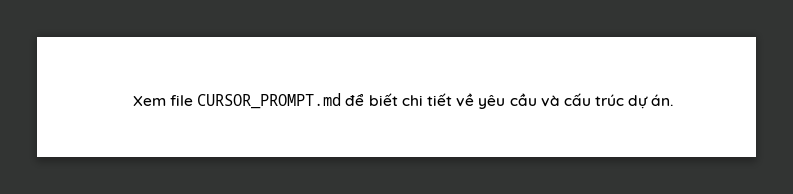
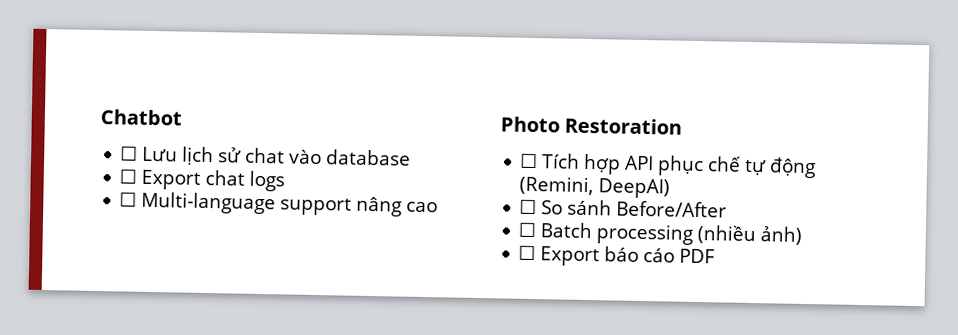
- Xem file CURSOR_PROMPT.md để biết chi tiết về yêu cầu và cấu trúc dự án.
+ Chatbot
+ ☐ Lưu lịch sử chat vào database
+ ☐ Export chat logs
+ ☐ Multi-language support nâng cao
+ Photo Restoration
+ ☐ Tích hợp API phục chế tự động (Remini, DeepAI)
+ ☐ So sánh Before/After
+ ☐ Batch processing (nhiều ảnh)
+ ☐ Export báo cáo PDF

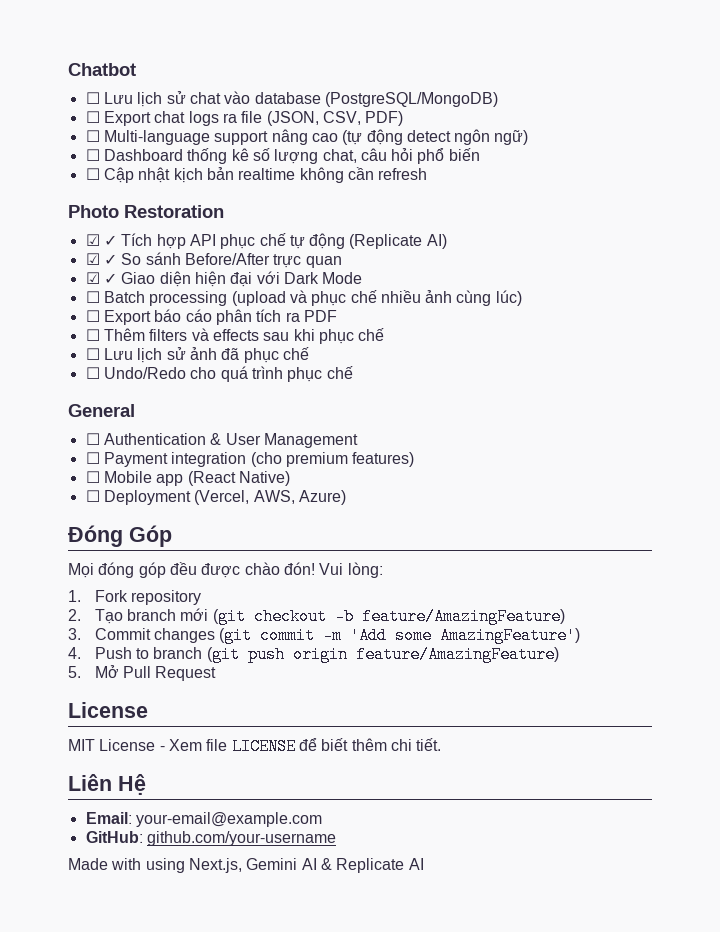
- ☐ Lưu lịch sử chat vào database
+ ☐ Lưu lịch sử chat vào database (PostgreSQL/MongoDB)
- ☐ Export chat logs
+ ☐ Export chat logs ra file (JSON, CSV, PDF)
- ☐ Multi-language support nâng cao
+ ☐ Multi-language support nâng cao (tự động detect ngôn ngữ)
+ ☐ Dashboard thống kê số lượng chat, câu hỏi phổ biến
+ ☐ Cập nhật kịch bản realtime không cần refresh
- ☐ Tích hợp API phục chế tự động (Remini, DeepAI)
- ☐ So sánh Before/After
- ☐ Batch processing (nhiều ảnh)
- ☐ Export báo cáo PDF
+ ☑ ✓ Tích hợp API phục chế tự động (Replicate AI)
+ ☑ ✓ So sánh Before/After trực quan
+ ☑ ✓ Giao diện hiện đại với Dark Mode
+ ☐ Batch processing (upload và phục chế nhiều ảnh cùng lúc)
+ ☐ Export báo cáo phân tích ra PDF
+ ☐ Thêm filters và effects sau khi phục chế
+ ☐ Lưu lịch sử ảnh đã phục chế
+ ☐ Undo/Redo cho quá trình phục chế
+ General
+ ☐ Authentication & User Management
+ ☐ Payment integration (cho premium features)
+ ☐ Mobile app (React Native)
+ ☐ Deployment (Vercel, AWS, Azure)
+ Đóng Góp
+ Mọi đóng góp đều được chào đón! Vui lòng:
+ 1. Fork repository
+ 2. Tạo branch mới (git checkout -b feature/AmazingFeature)
+ 3. Commit changes (git commit -m 'Add some AmazingFeature')
+ 4. Push to branch (git push origin feature/AmazingFeature)
+ 5. Mở Pull Request
+ License
+ MIT License - Xem file LICENSE để biết thêm chi tiết.
+ Liên Hệ
+ Email: your-email@example.com
+ GitHub: github.com/your-username
+ Made with using Next.js, Gemini AI & Replicate AI

